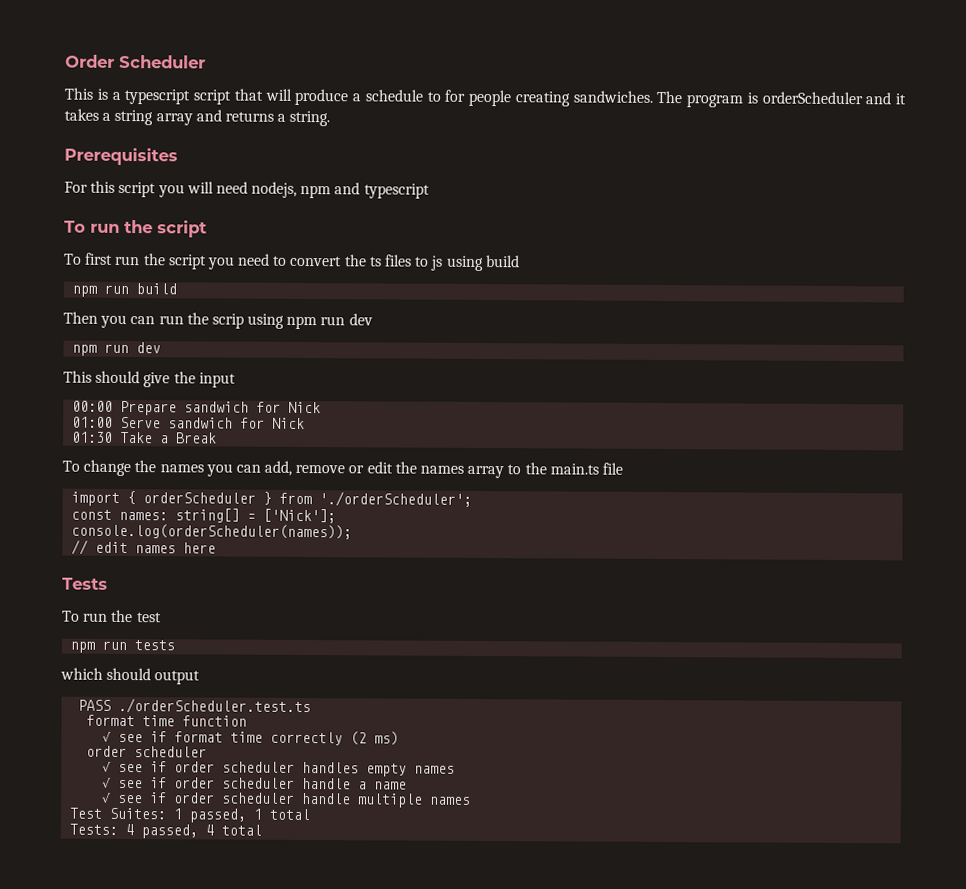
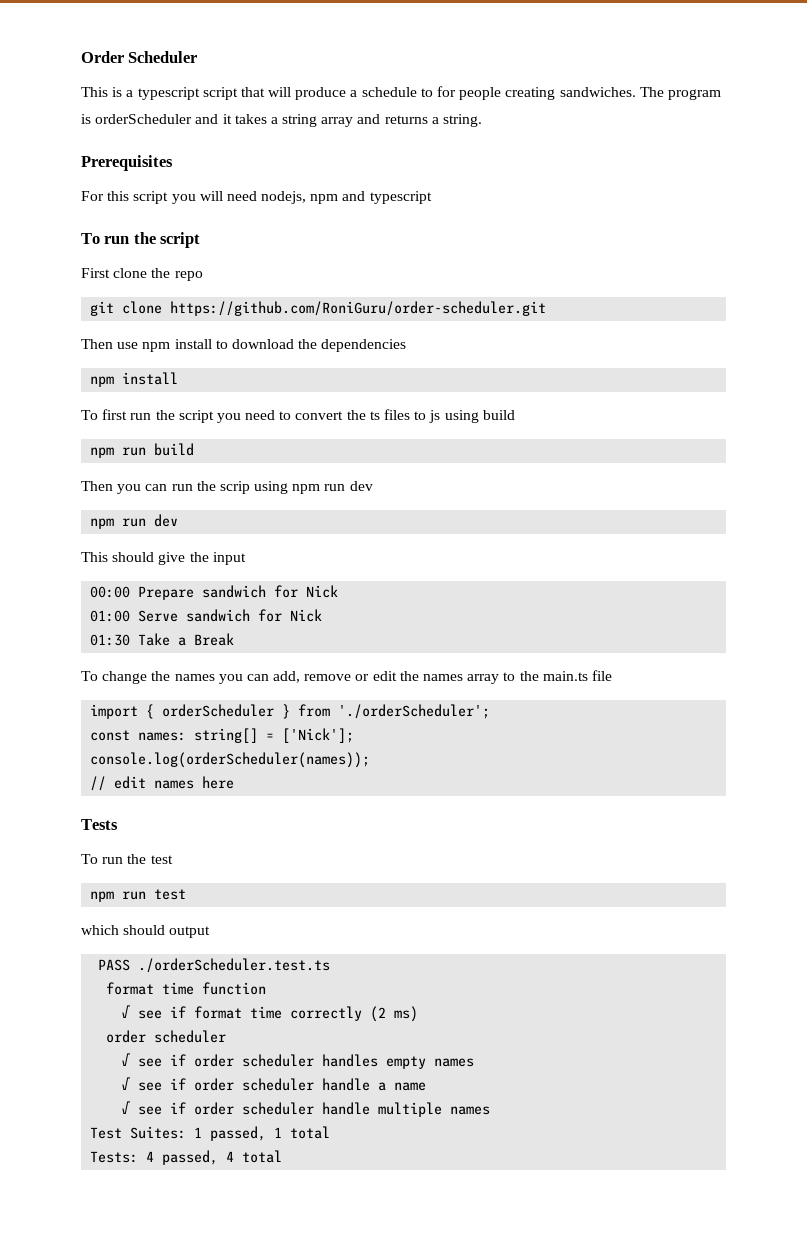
+ First clone the repo
+ git clone https://github.com/RoniGuru/order-scheduler.git
+ Then use npm install to download the dependencies
+ npm install
- npm run tests
+ npm run test

